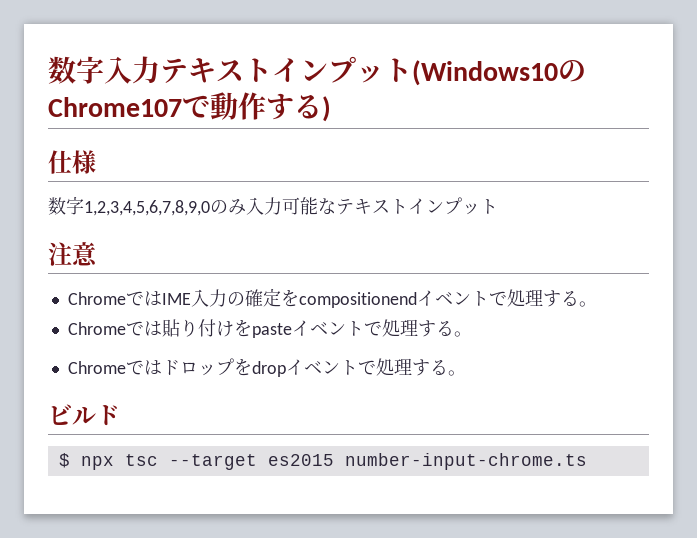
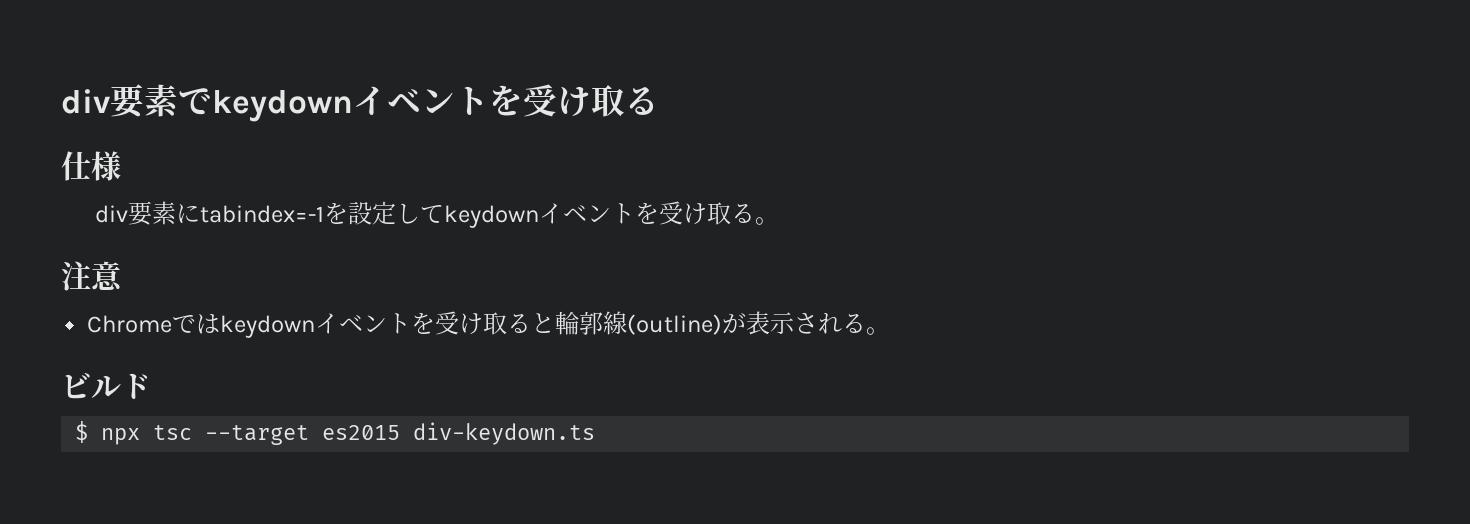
- 数字入力テキストインプット(Windows10のChrome107で動作する)
+ div要素でkeydownイベントを受け取る
- 数字1,2,3,4,5,6,7,8,9,0のみ入力可能なテキストインプット
+ div要素にtabindex=-1を設定してkeydownイベントを受け取る。
  注意
- ChromeではIME入力の確定をcompositionendイベントで処理する。
- Chromeでは貼り付けをpasteイベントで処理する。
- Chromeではドロップをdropイベントで処理する。
+ Chromeではkeydownイベントを受け取ると輪郭線(outline)が表示される。
- $ npx tsc --target es2015 number-input-chrome.ts
+ $ npx tsc --target es2015 div-keydown.ts

